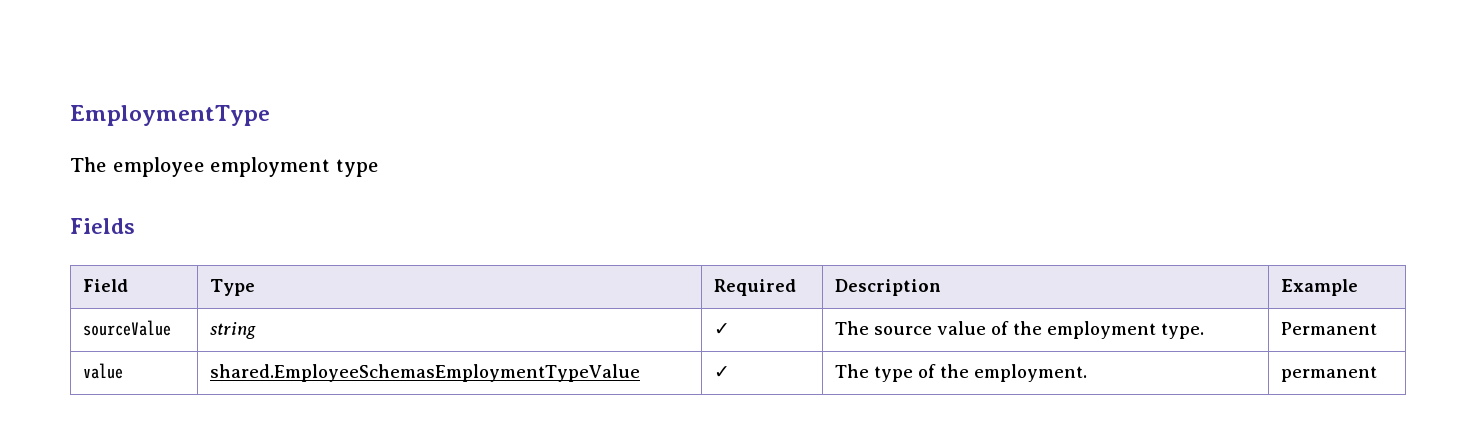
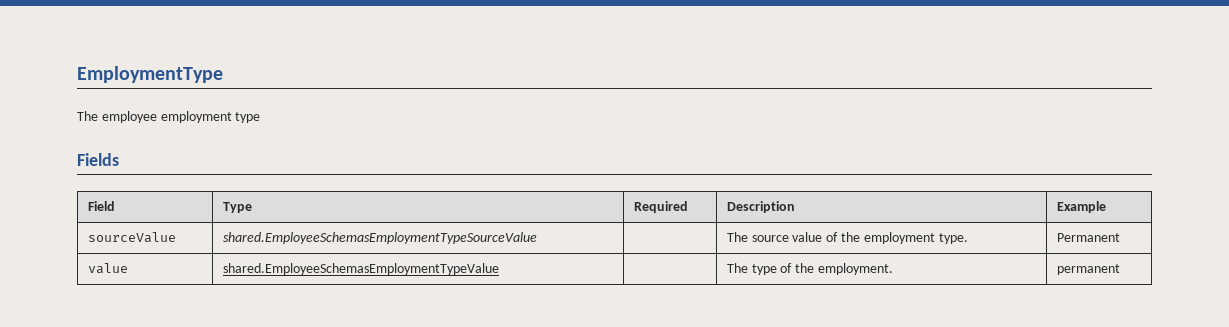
- sourceValue | string | ✓ | The source value of the employment type. | Permanent
+ sourceValue | shared.EmployeeSchemasEmploymentTypeSourceValue | | The source value of the employment type. | Permanent
- value | shared.EmployeeSchemasEmploymentTypeValue | ✓ | The type of the employment. | permanent
+ value | shared.EmployeeSchemasEmploymentTypeValue | | The type of the employment. | permanent

